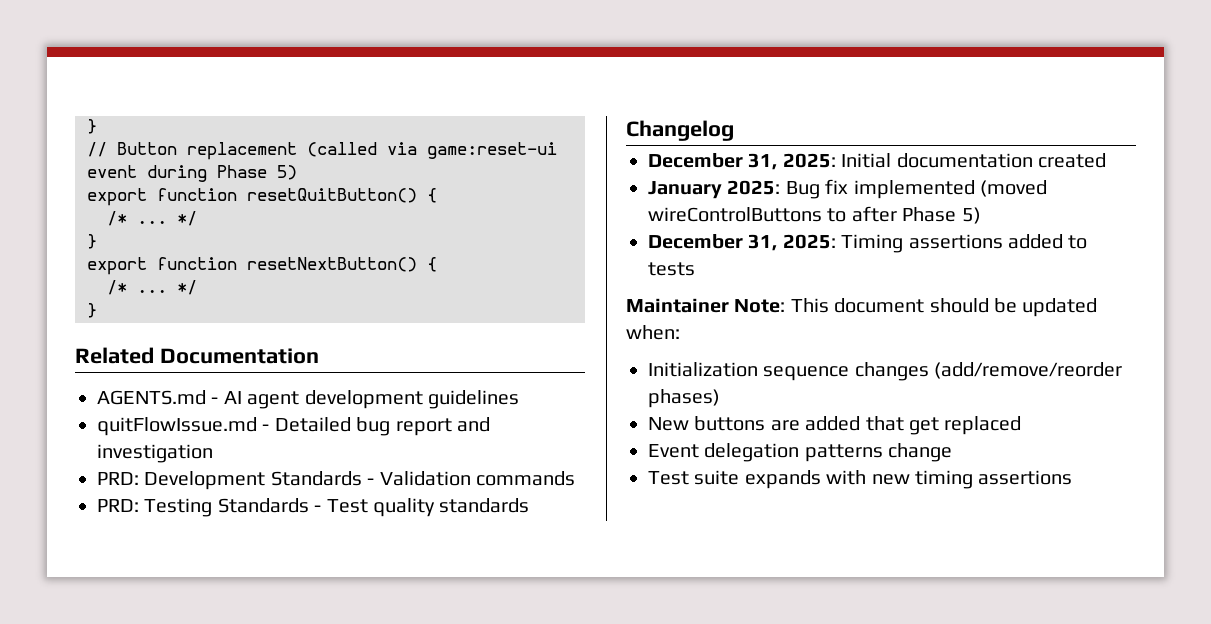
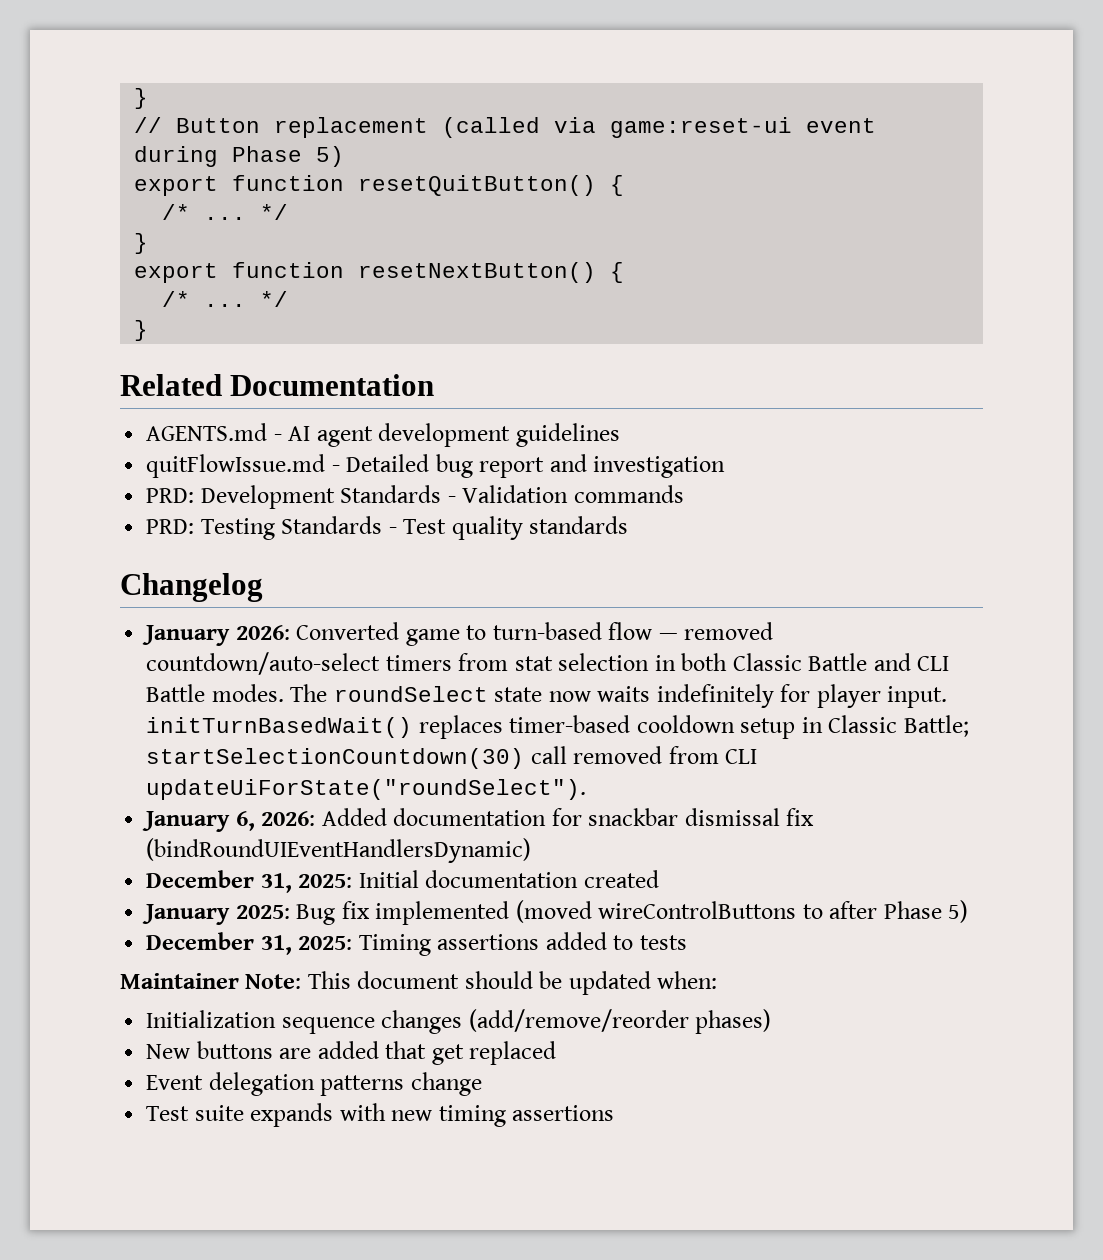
+ January 2026: Converted game to turn-based flow — removed countdown/auto-select timers from stat selection in both Classic Battle and CLI Battle modes. The roundSelect state now waits indefinitely for player input. initTurnBasedWait() replaces timer-based cooldown setup in Classic Battle; startSelectionCountdown(30) call removed from CLI updateUiForState("roundSelect").
+ January 6, 2026: Added documentation for snackbar dismissal fix (bindRoundUIEventHandlersDynamic)

